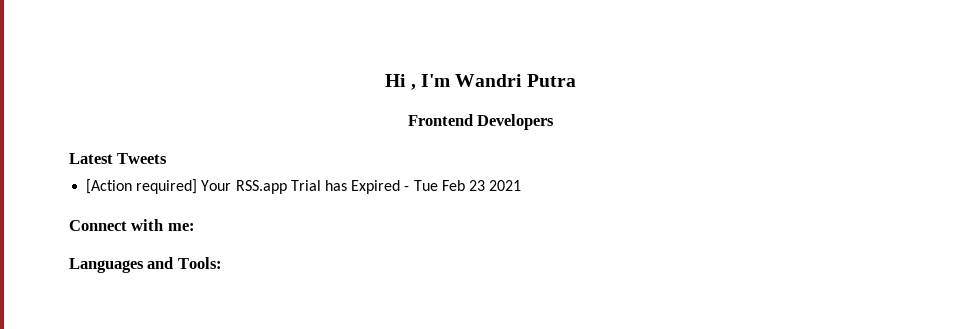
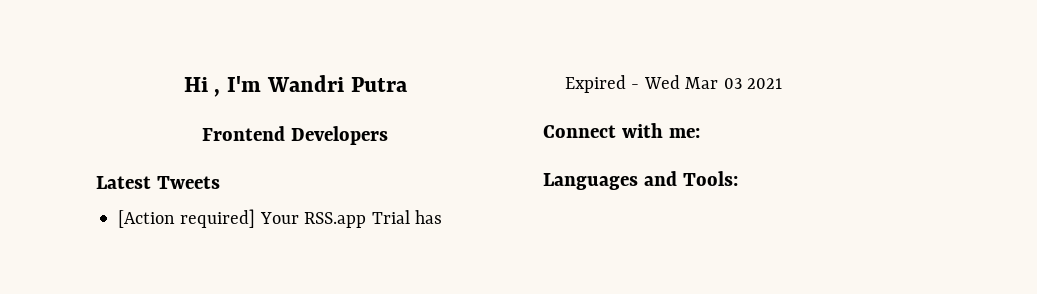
- [Action required] Your RSS.app Trial has Expired - Tue Feb 23 2021
+ [Action required] Your RSS.app Trial has Expired - Wed Mar 03 2021

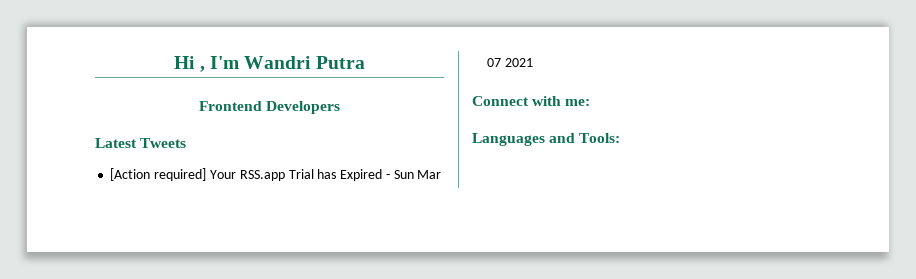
- [Action required] Your RSS.app Trial has Expired - Wed Mar 03 2021
+ [Action required] Your RSS.app Trial has Expired - Sun Mar 07 2021

